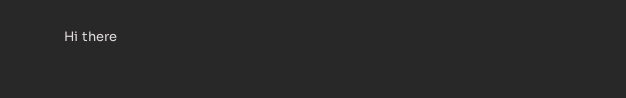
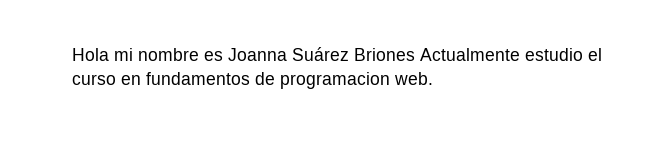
- Hi there
+ Hola mi nombre es Joanna Suárez Briones Actualmente estudio el curso en fundamentos de programacion web.

